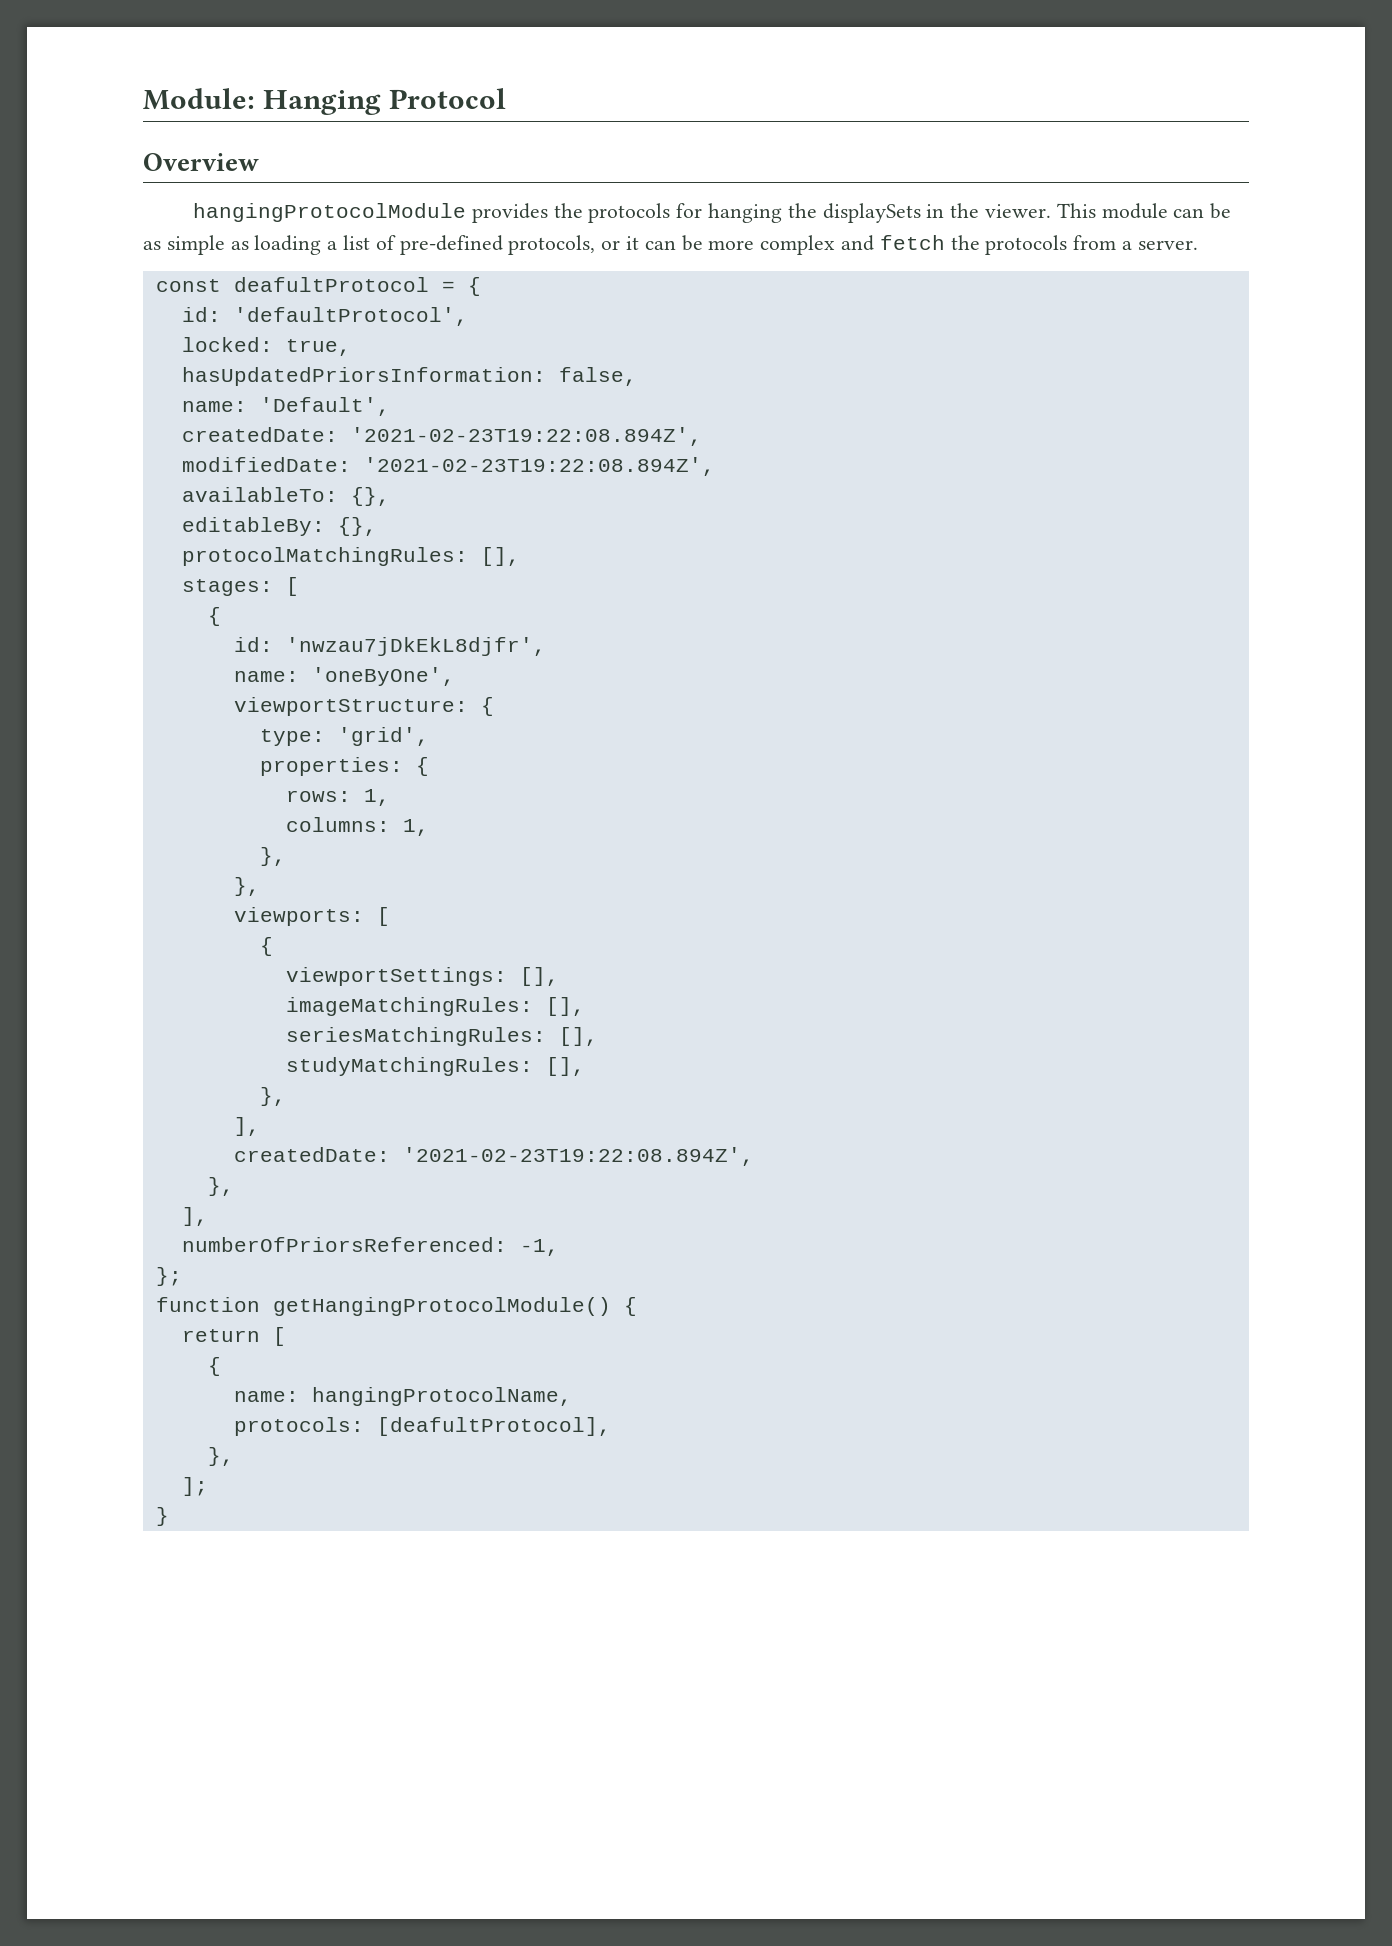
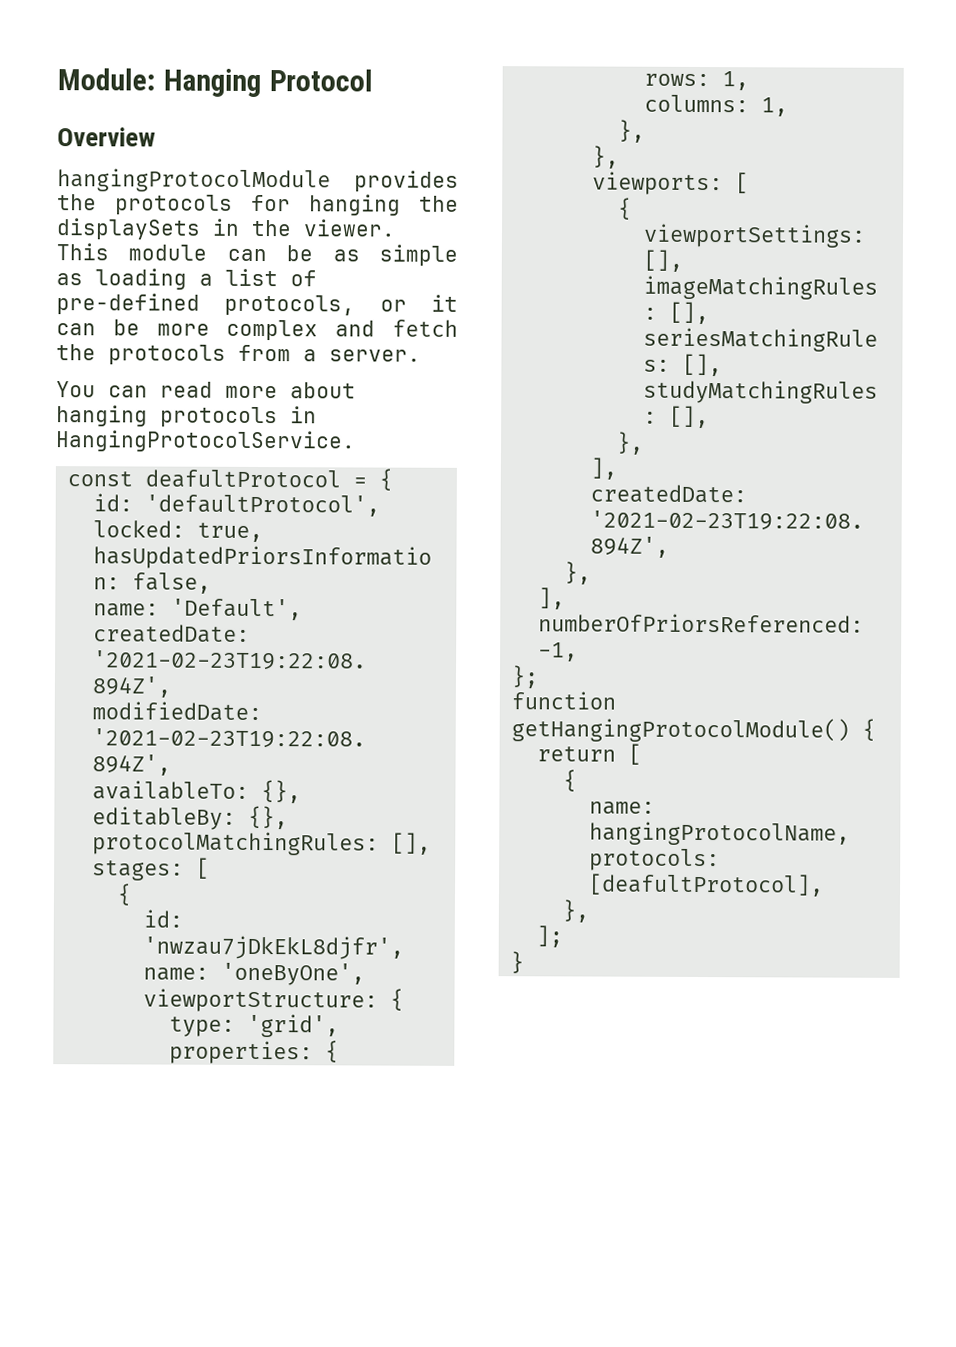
+ You can read more about hanging protocols in HangingProtocolService.

